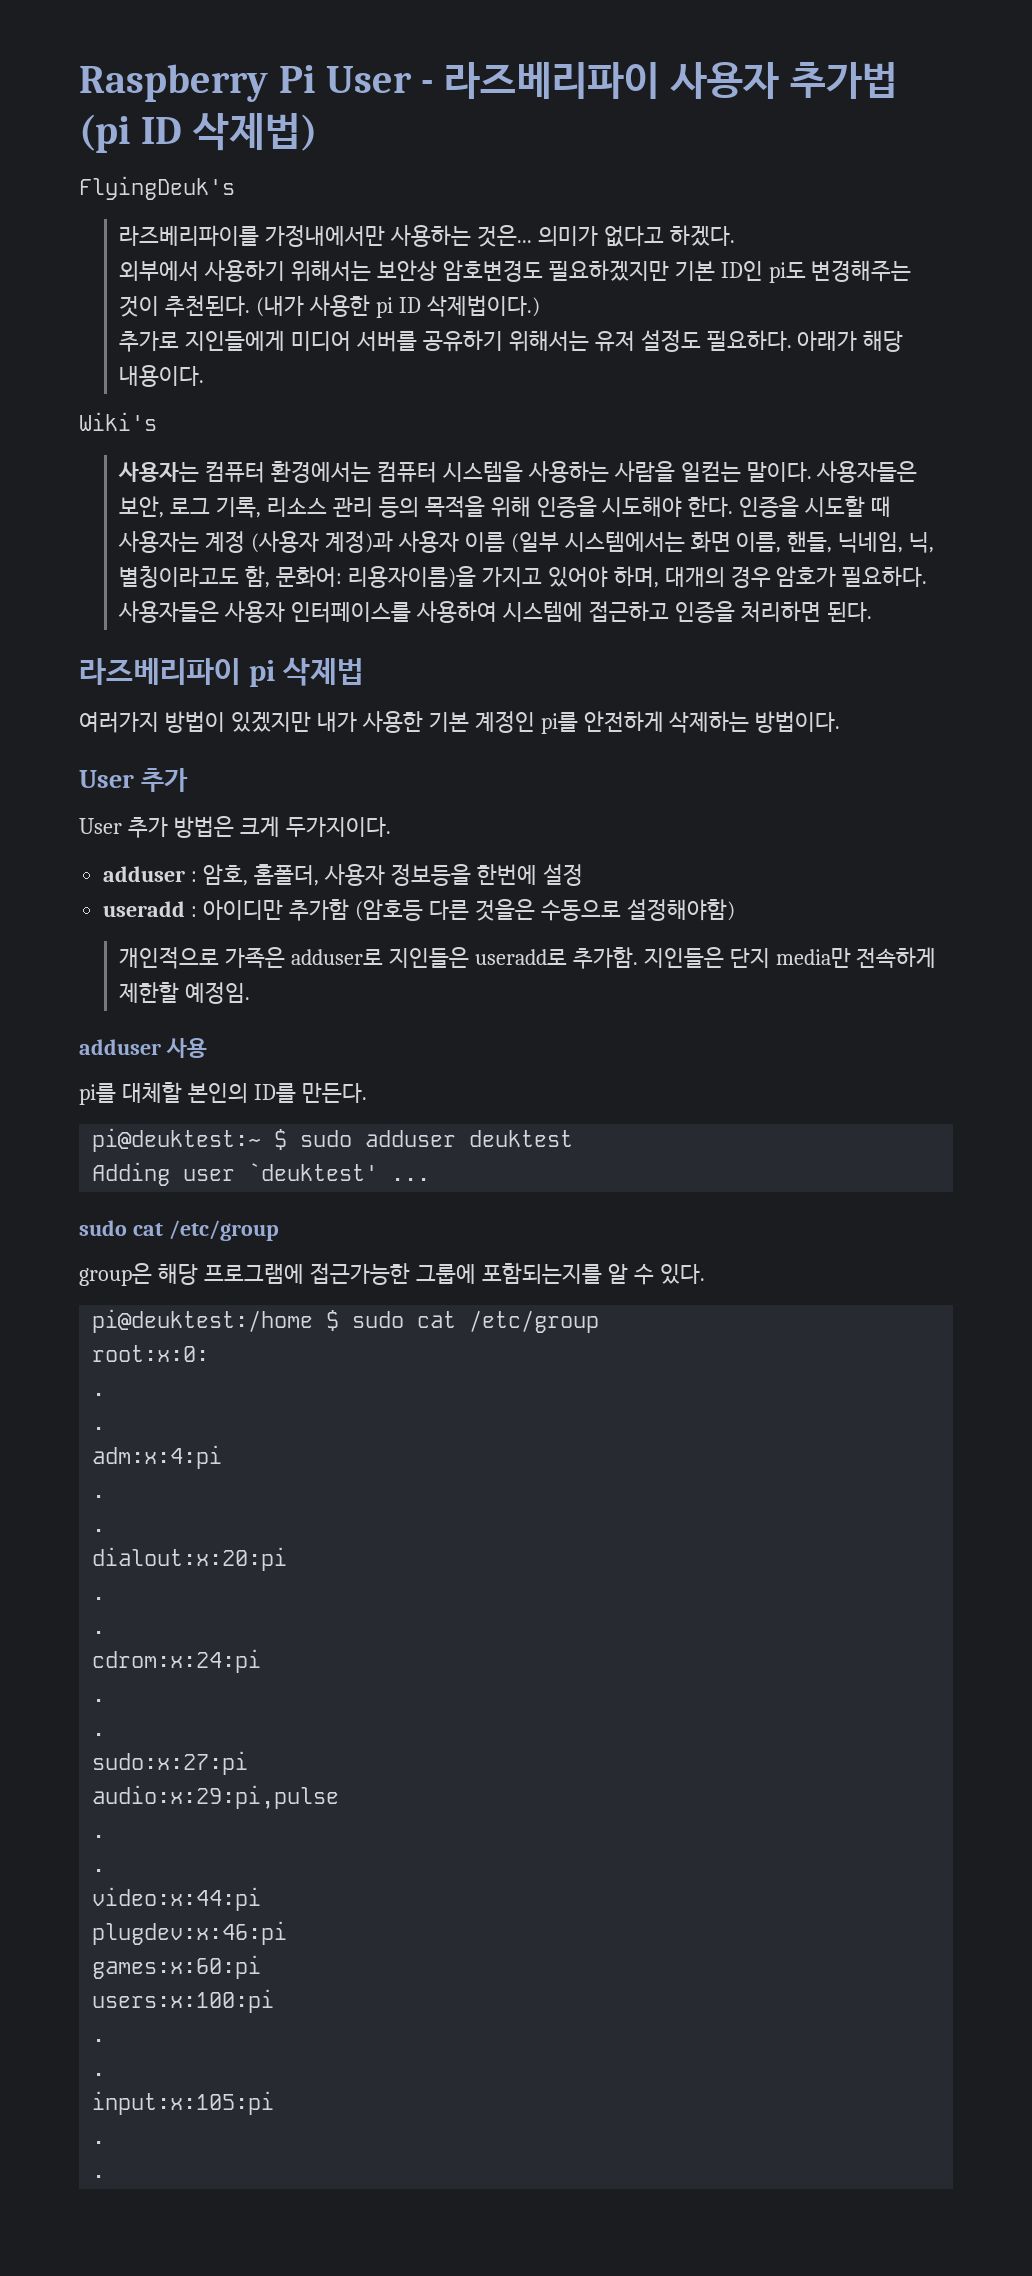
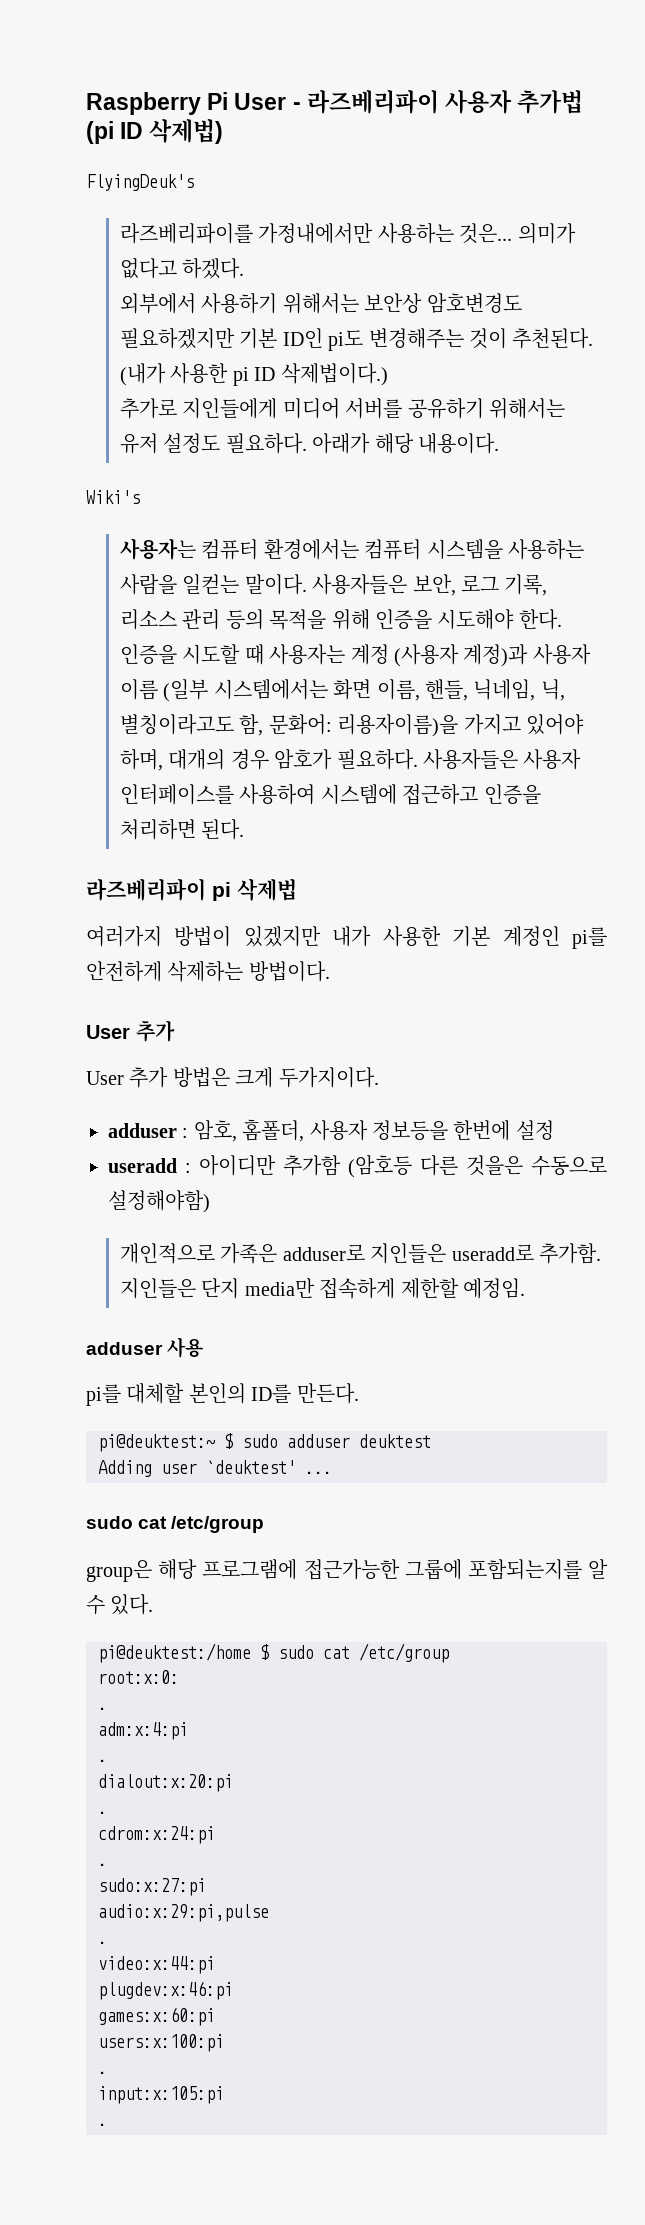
- 지인들은 단지 media만 전속하게 제한할 예정임.
+ 지인들은 단지 media만 접속하게 제한할 예정임.
  root:x:0:
- .
  adm:x:4:pi
- .
  dialout:x:20:pi
- .
  cdrom:x:24:pi
- .
  audio:x:29:pi,pulse
- .
  users:x:100:pi
- .
  input:x:105:pi
- .

